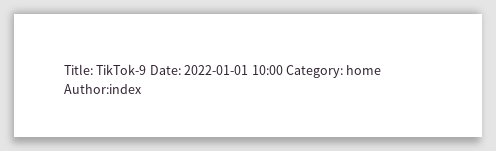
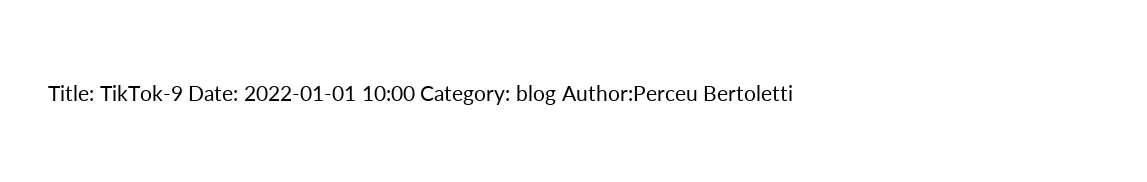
- Title: TikTok-9 Date: 2022-01-01 10:00 Category: home Author:index
+ Title: TikTok-9 Date: 2022-01-01 10:00 Category: blog Author:Perceu Bertoletti

